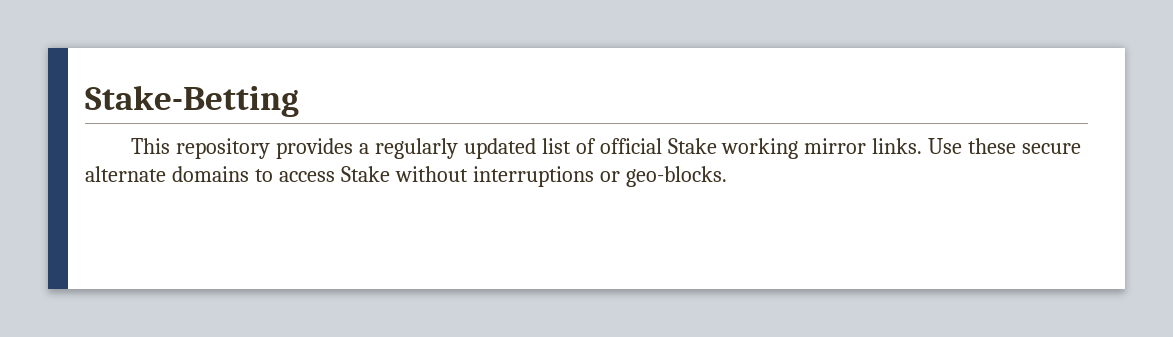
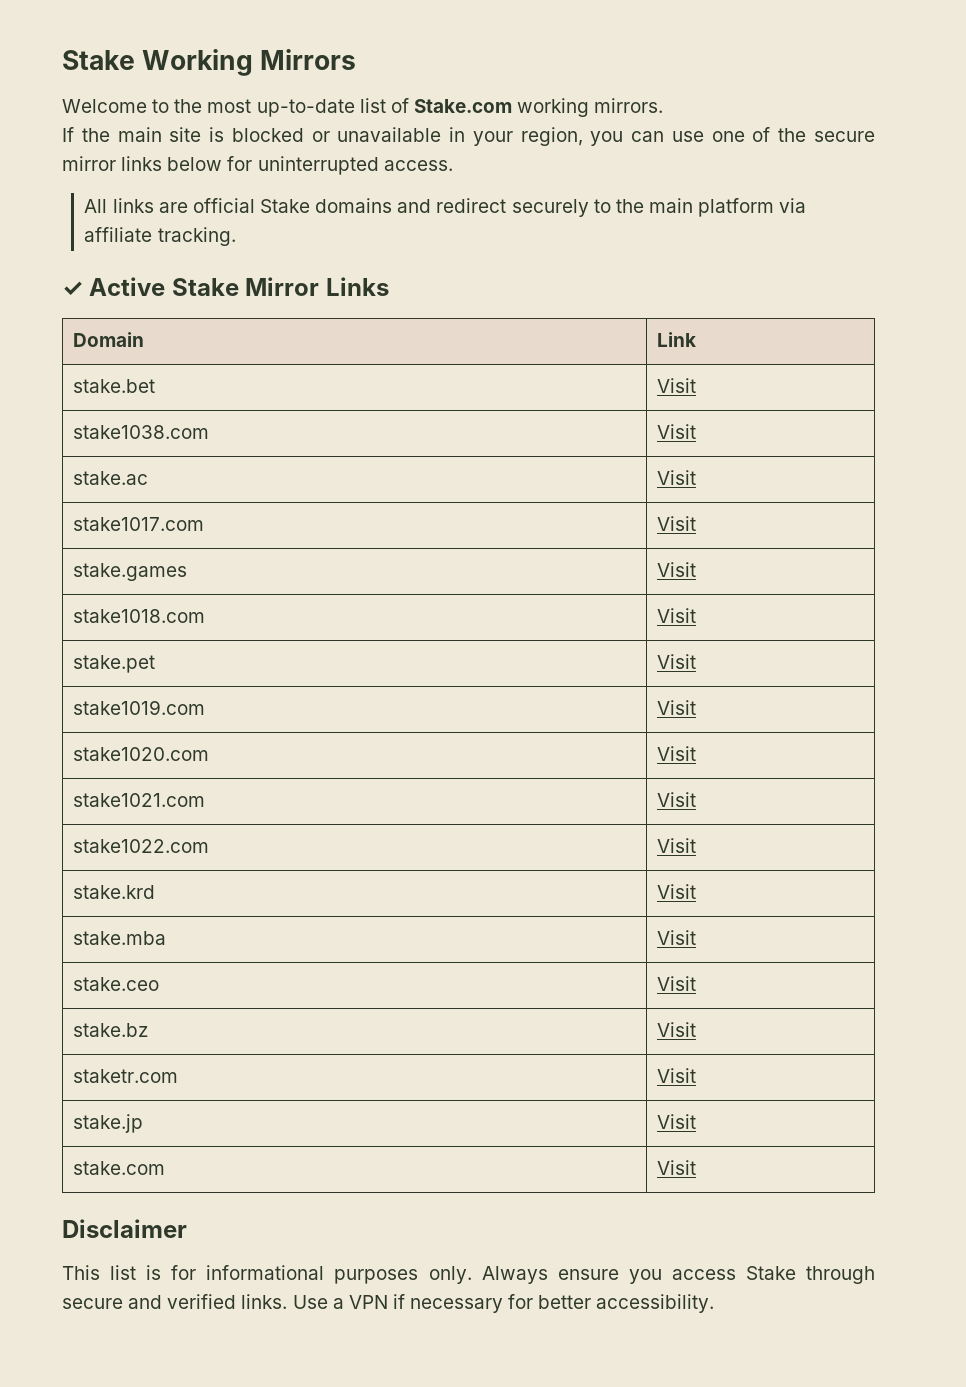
- Stake-Betting
- This repository provides a regularly updated list of official Stake working mirror links. Use these secure alternate domains to access Stake without interruptions or geo-blocks.
+ Stake Working Mirrors
+ Welcome to the most up-to-date list of Stake.com working mirrors.
+ If the main site is blocked or unavailable in your region, you can use one of the secure mirror links below for uninterrupted access.
+ All links are official Stake domains and redirect securely to the main platform via affiliate tracking.
+ ✓ Active Stake Mirror Links
+ Domain | Link
+ stake.bet | Visit
+ stake1038.com | Visit
+ stake.ac | Visit
+ stake1017.com | Visit
+ stake.games | Visit
+ stake1018.com | Visit
+ stake.pet | Visit
+ stake1019.com | Visit
+ stake1020.com | Visit
+ stake1021.com | Visit
+ stake1022.com | Visit
+ stake.krd | Visit
+ stake.mba | Visit
+ stake.ceo | Visit
+ stake.bz | Visit
+ staketr.com | Visit
+ stake.jp | Visit
+ stake.com | Visit
+ Disclaimer
+ This list is for informational purposes only. Always ensure you access Stake through secure and verified links. Use a VPN if necessary for better accessibility.

